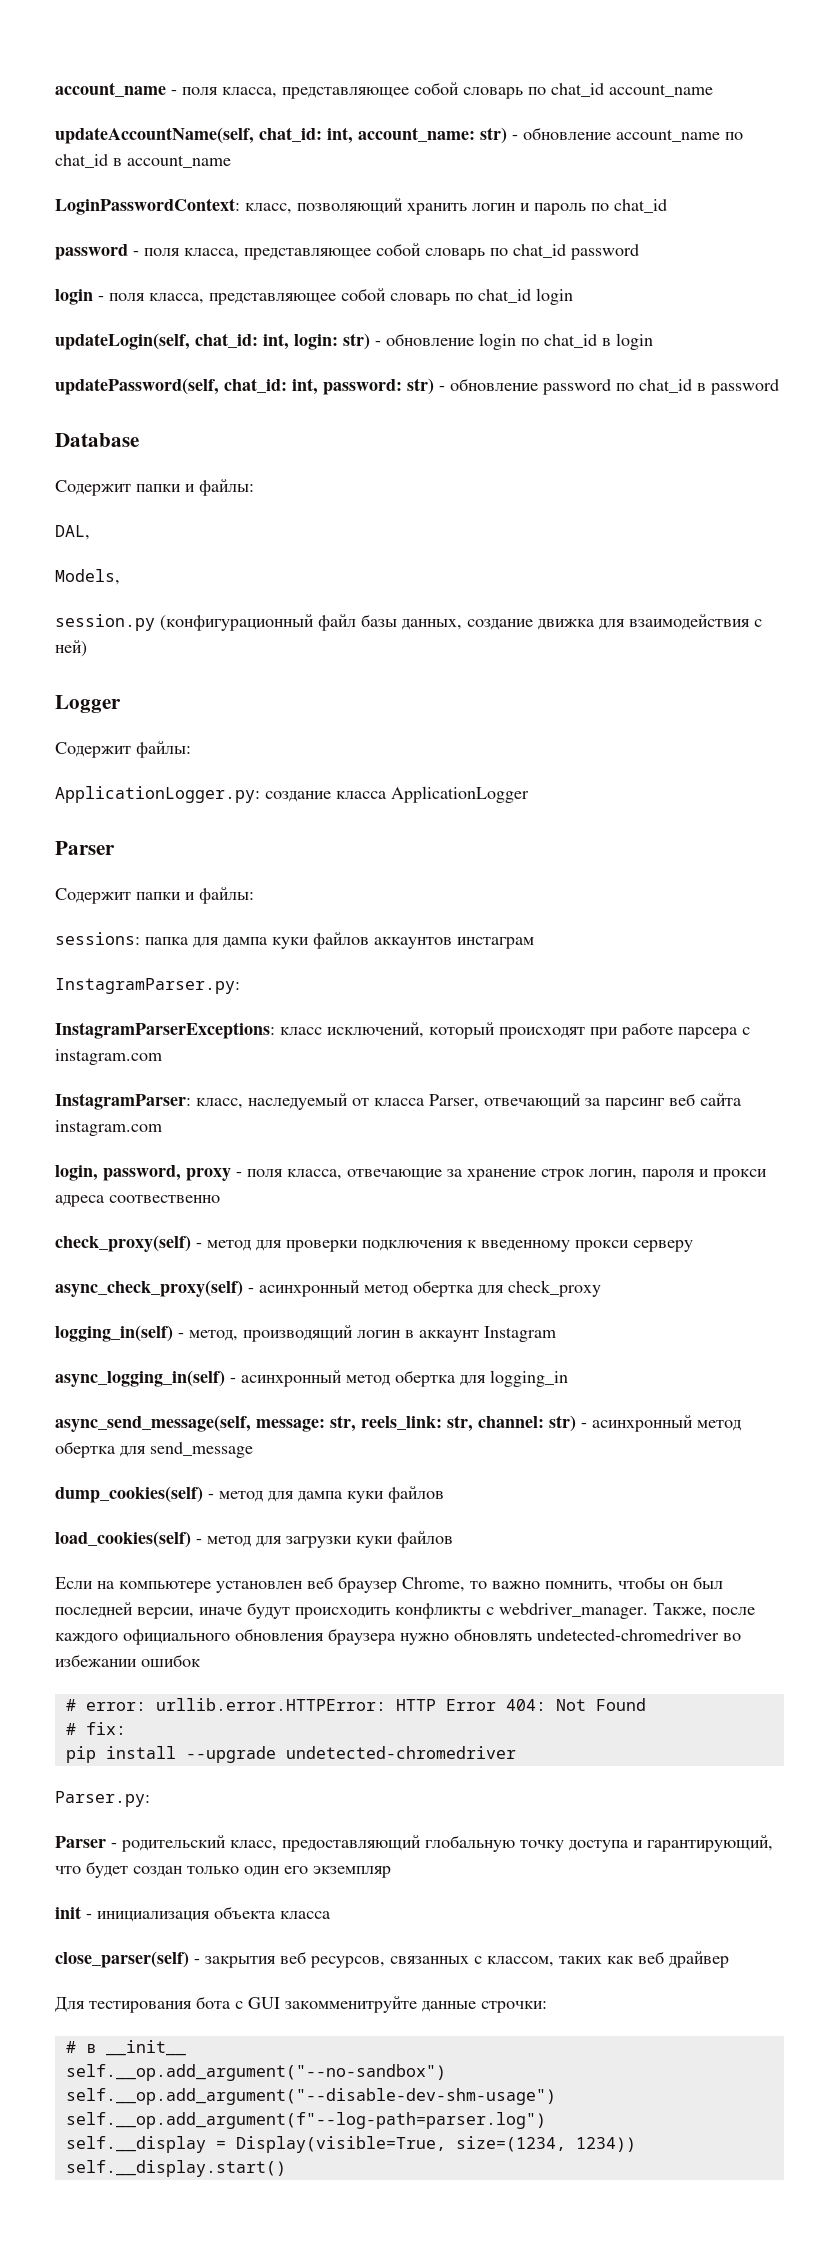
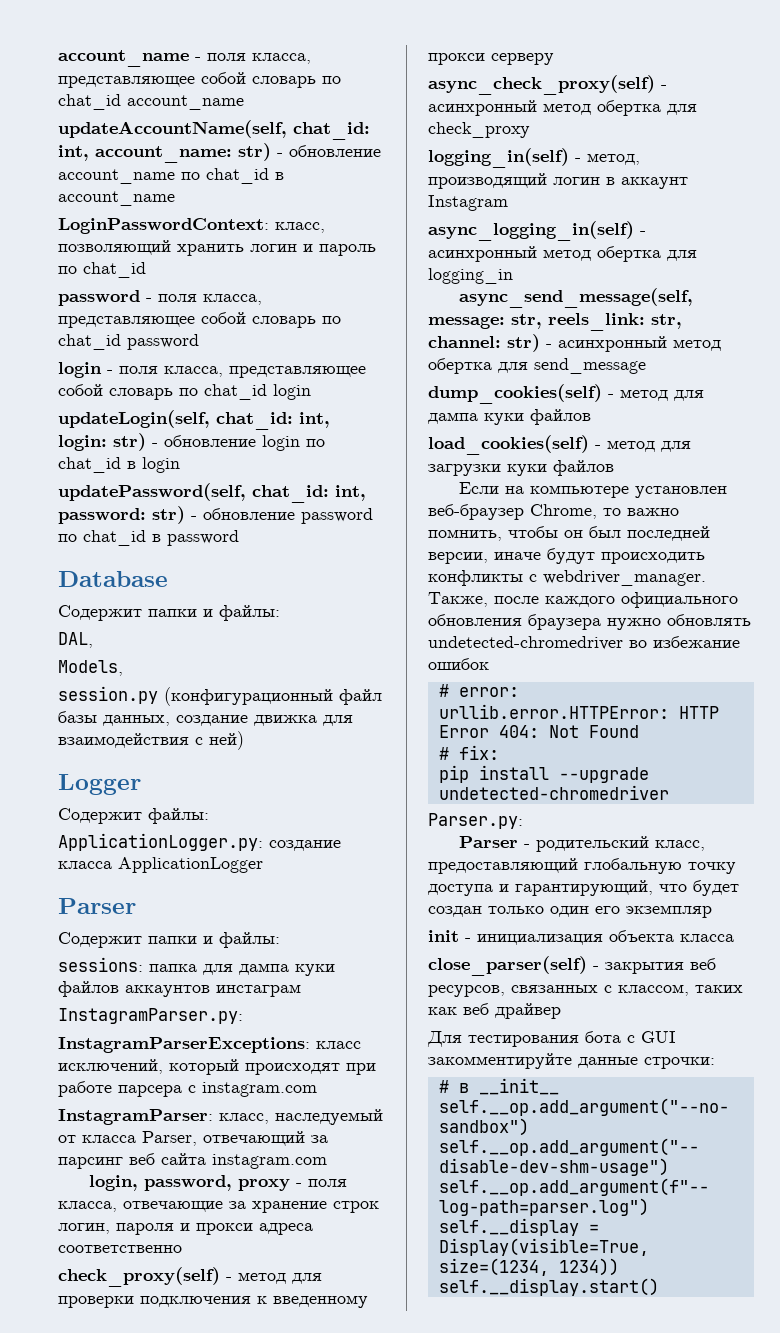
- login, password, proxy - поля класса, отвечающие за хранение строк логин, пароля и прокси адреса соотвественно
+ login, password, proxy - поля класса, отвечающие за хранение строк логин, пароля и прокси адреса соответственно
- Если на компьютере установлен веб браузер Chrome, то важно помнить, чтобы он был последней версии, иначе будут происходить конфликты с webdriver_manager.
+ Если на компьютере установлен веб-браузер Chrome, то важно помнить, чтобы он был последней версии, иначе будут происходить конфликты с webdriver_manager.
- Также, после каждого официального обновления браузера нужно обновлять undetected-chromedriver во избежании ошибок
+ Также, после каждого официального обновления браузера нужно обновлять undetected-chromedriver во избежание ошибок
- Для тестирования бота с GUI закомменитруйте данные строчки:
+ Для тестирования бота с GUI закомментируйте данные строчки:

